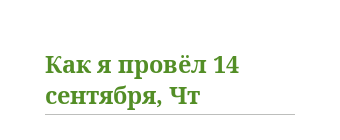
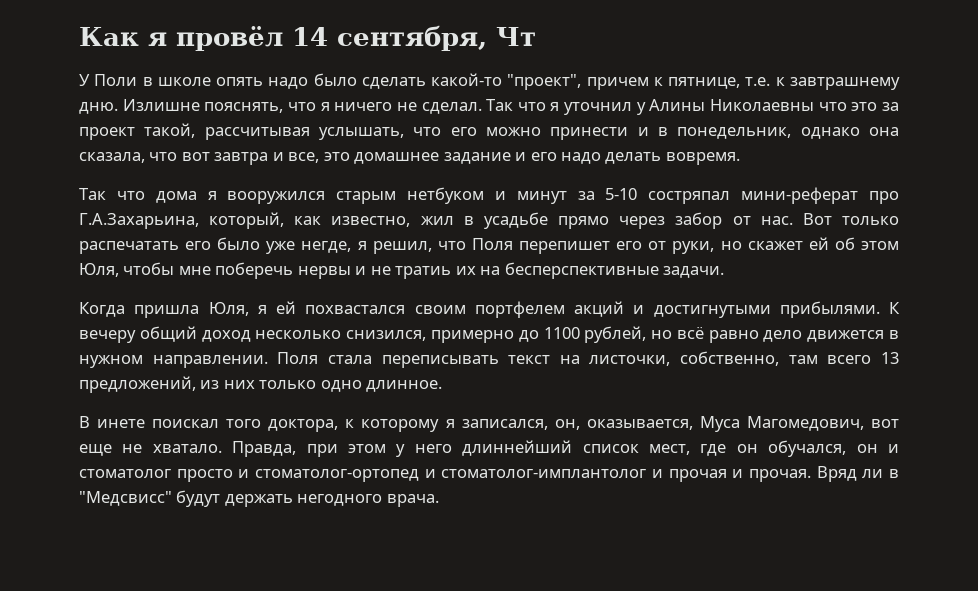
+ У Поли в школе опять надо было сделать какой-то "проект", причем к пятнице, т.е. к завтрашнему дню. Излишне пояснять, что я ничего не сделал. Так что я уточнил у Алины Николаевны что это за проект такой, рассчитывая услышать, что его можно принести и в понедельник, однако она сказала, что вот завтра и все, это домашнее задание и его надо делать вовремя.
+ Так что дома я вооружился старым нетбуком и минут за 5-10 состряпал мини-реферат про Г.А.Захарьина, который, как известно, жил в усадьбе прямо через забор от нас. Вот только распечатать его было уже негде, я решил, что Поля перепишет его от руки, но скажет ей об этом Юля, чтобы мне поберечь нервы и не тратиь их на бесперспективные задачи.
+ Когда пришла Юля, я ей похвастался своим портфелем акций и достигнутыми прибылями. К вечеру общий доход несколько снизился, примерно до 1100 рублей, но всё равно дело движется в нужном направлении. Поля стала переписывать текст на листочки, собственно, там всего 13 предложений, из них только одно длинное.
+ В инете поискал того доктора, к которому я записался, он, оказывается, Муса Магомедович, вот еще не хватало. Правда, при этом у него длиннейший список мест, где он обучался, он и стоматолог просто и стоматолог-ортопед и стоматолог-имплантолог и прочая и прочая. Вряд ли в "Медсвисс" будут держать негодного врача.

